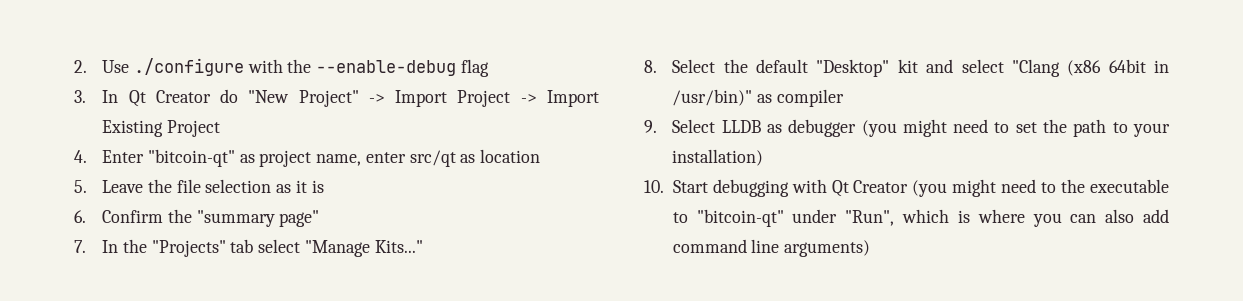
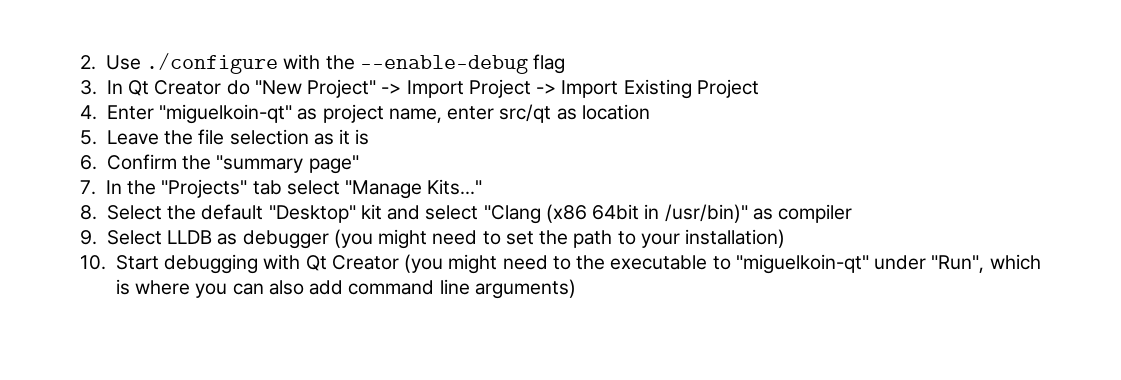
- 4. Enter "bitcoin-qt" as project name, enter src/qt as location
+ 4. Enter "miguelkoin-qt" as project name, enter src/qt as location
- 10. Start debugging with Qt Creator (you might need to the executable to "bitcoin-qt" under "Run", which is where you can also add command line arguments)
+ 10. Start debugging with Qt Creator (you might need to the executable to "miguelkoin-qt" under "Run", which is where you can also add command line arguments)

